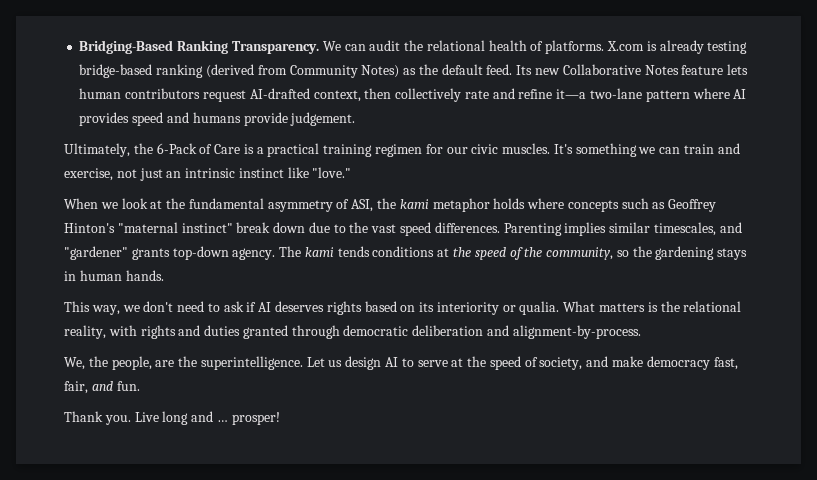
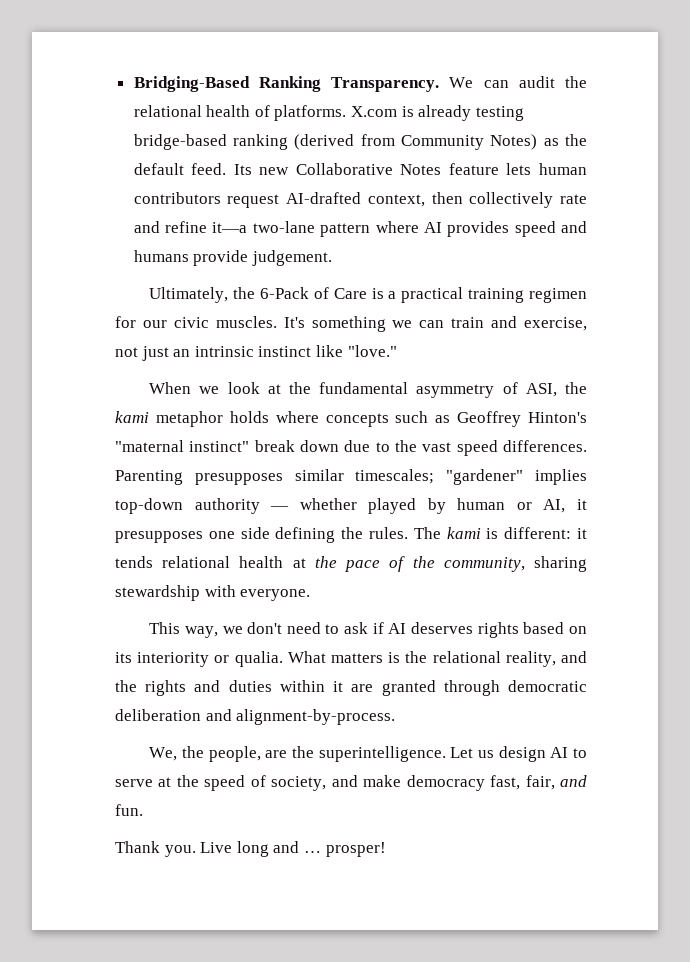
- Parenting implies similar timescales, and "gardener" grants top-down agency. The kami tends conditions at the speed of the community, so the gardening stays in human hands.
+ Parenting presupposes similar timescales; "gardener" implies top-down authority — whether played by human or AI, it presupposes one side defining the rules. The kami is different: it tends relational health at the pace of the community, sharing stewardship with everyone.
- What matters is the relational reality, with rights and duties granted through democratic deliberation and alignment-by-process.
+ What matters is the relational reality, and the rights and duties within it are granted through democratic deliberation and alignment-by-process.

